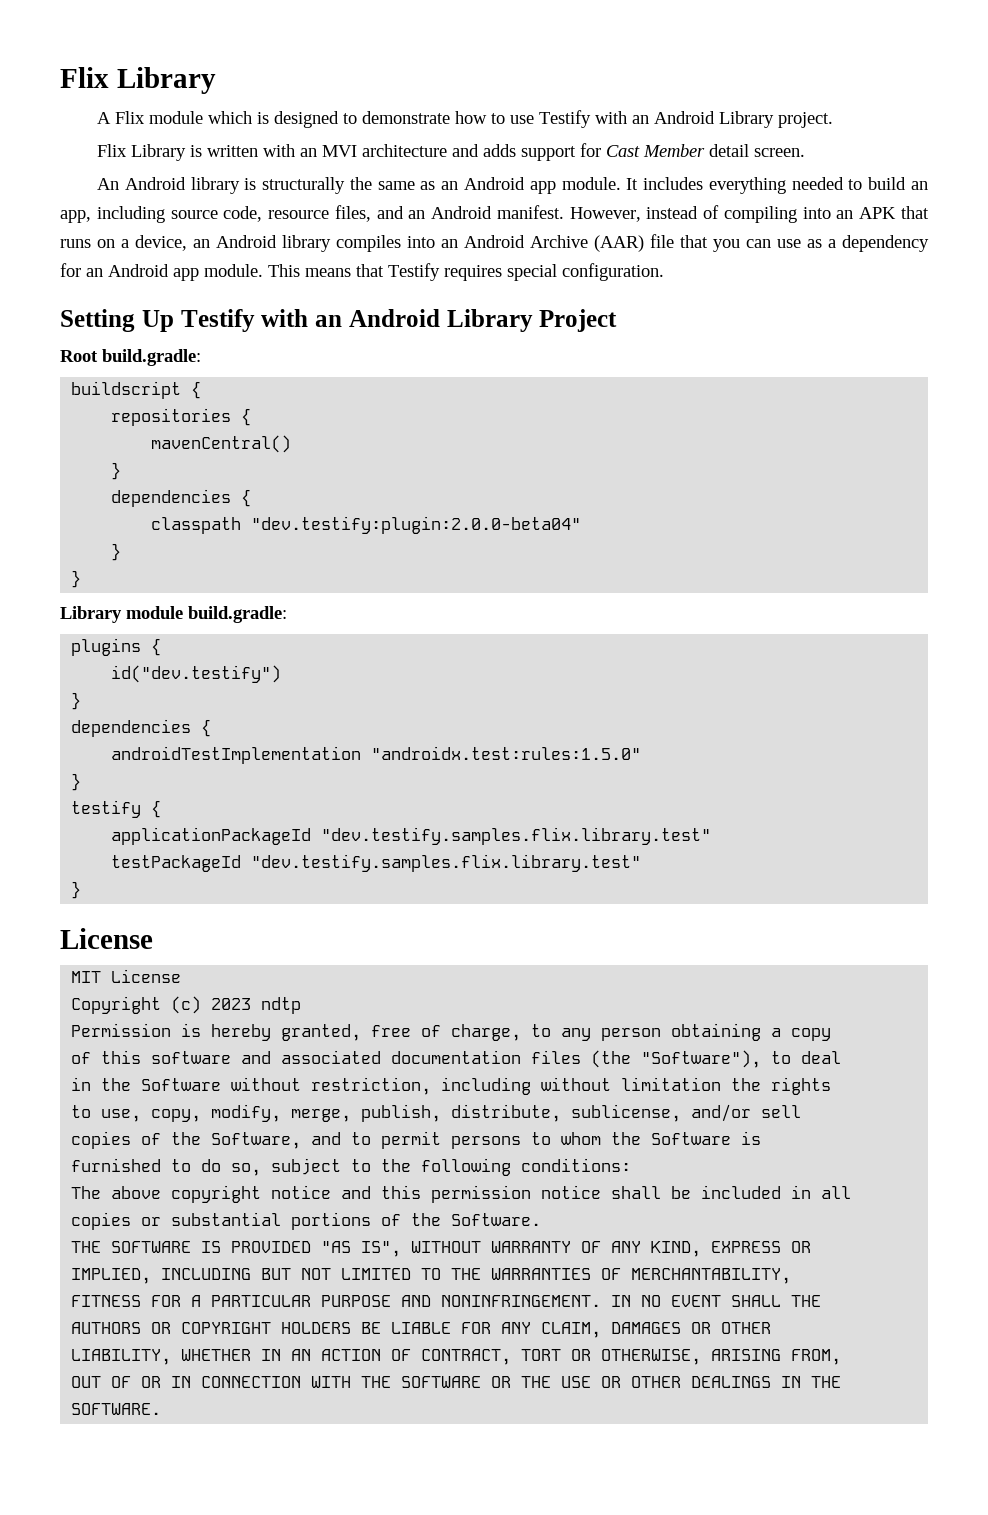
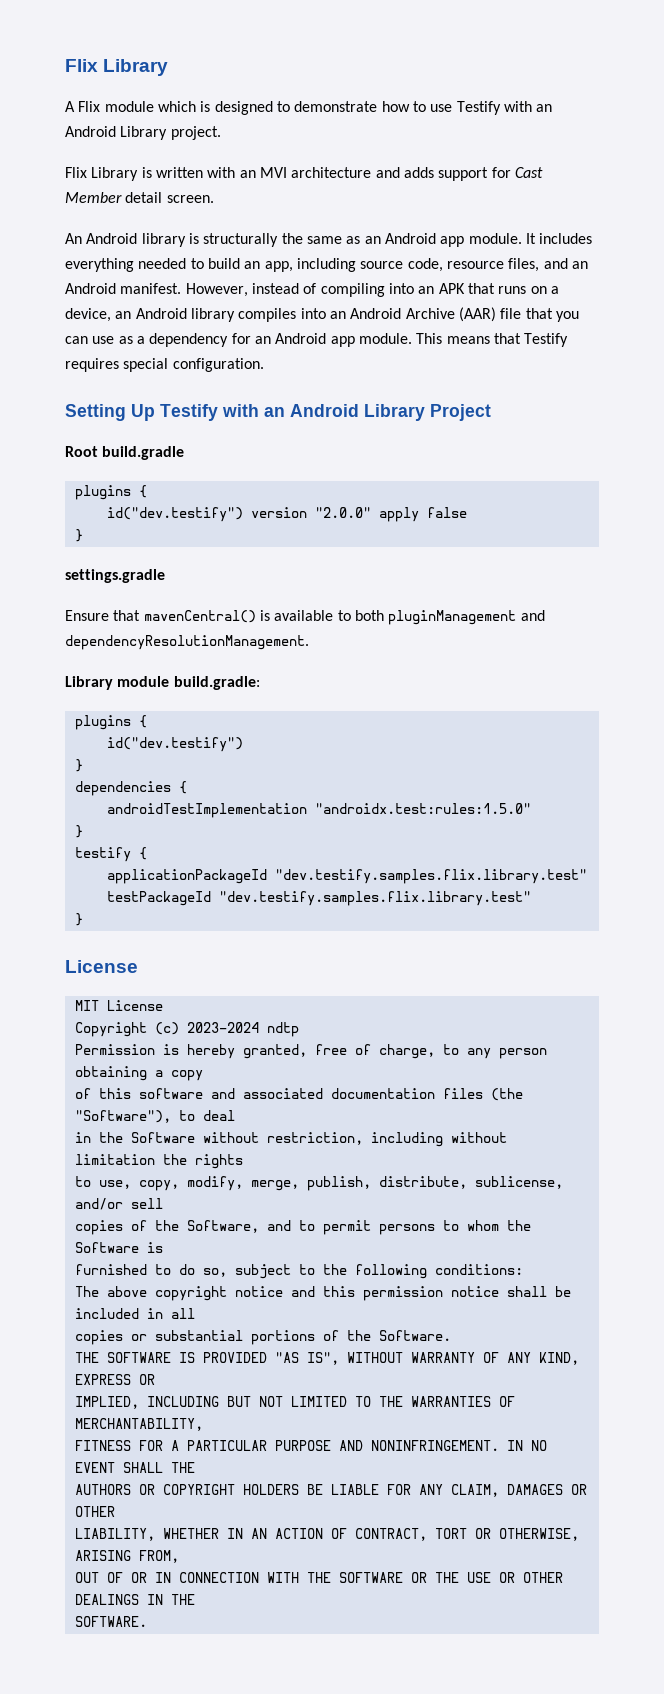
- Root build.gradle:
- buildscript {
- repositories {
- mavenCentral()
+ Root build.gradle
+ plugins {
+ id("dev.testify") version "2.0.0" apply false
  }
- dependencies {
- classpath "dev.testify:plugin:2.0.0-beta04"
- }
- }
+ settings.gradle
+ Ensure that mavenCentral() is available to both pluginManagement and dependencyResolutionManagement.
- Copyright (c) 2023 ndtp
+ Copyright (c) 2023-2024 ndtp

